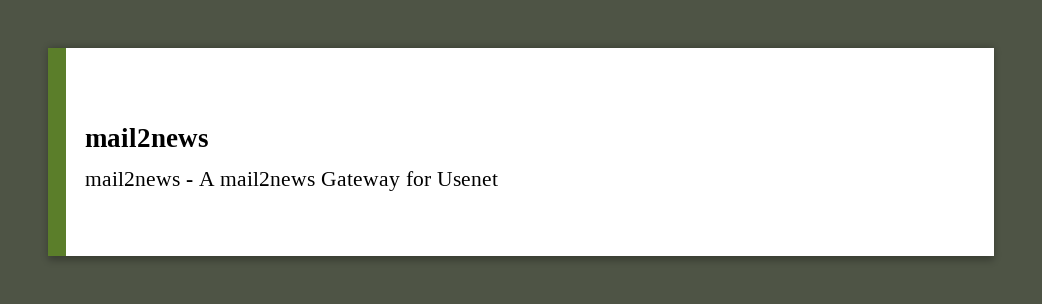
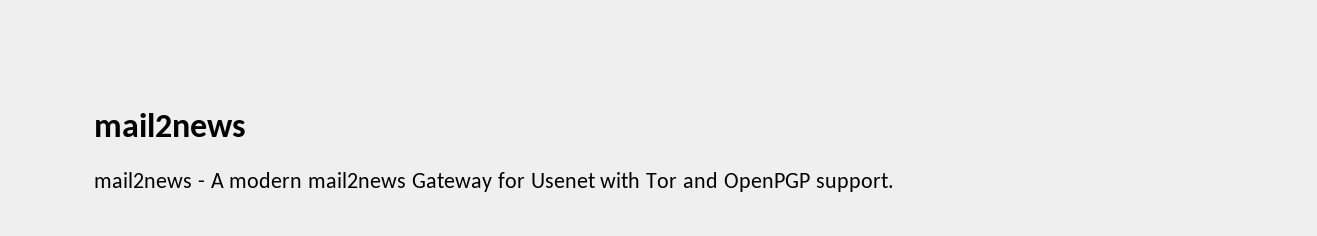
- mail2news - A mail2news Gateway for Usenet
+ mail2news - A modern mail2news Gateway for Usenet with Tor and OpenPGP support.

